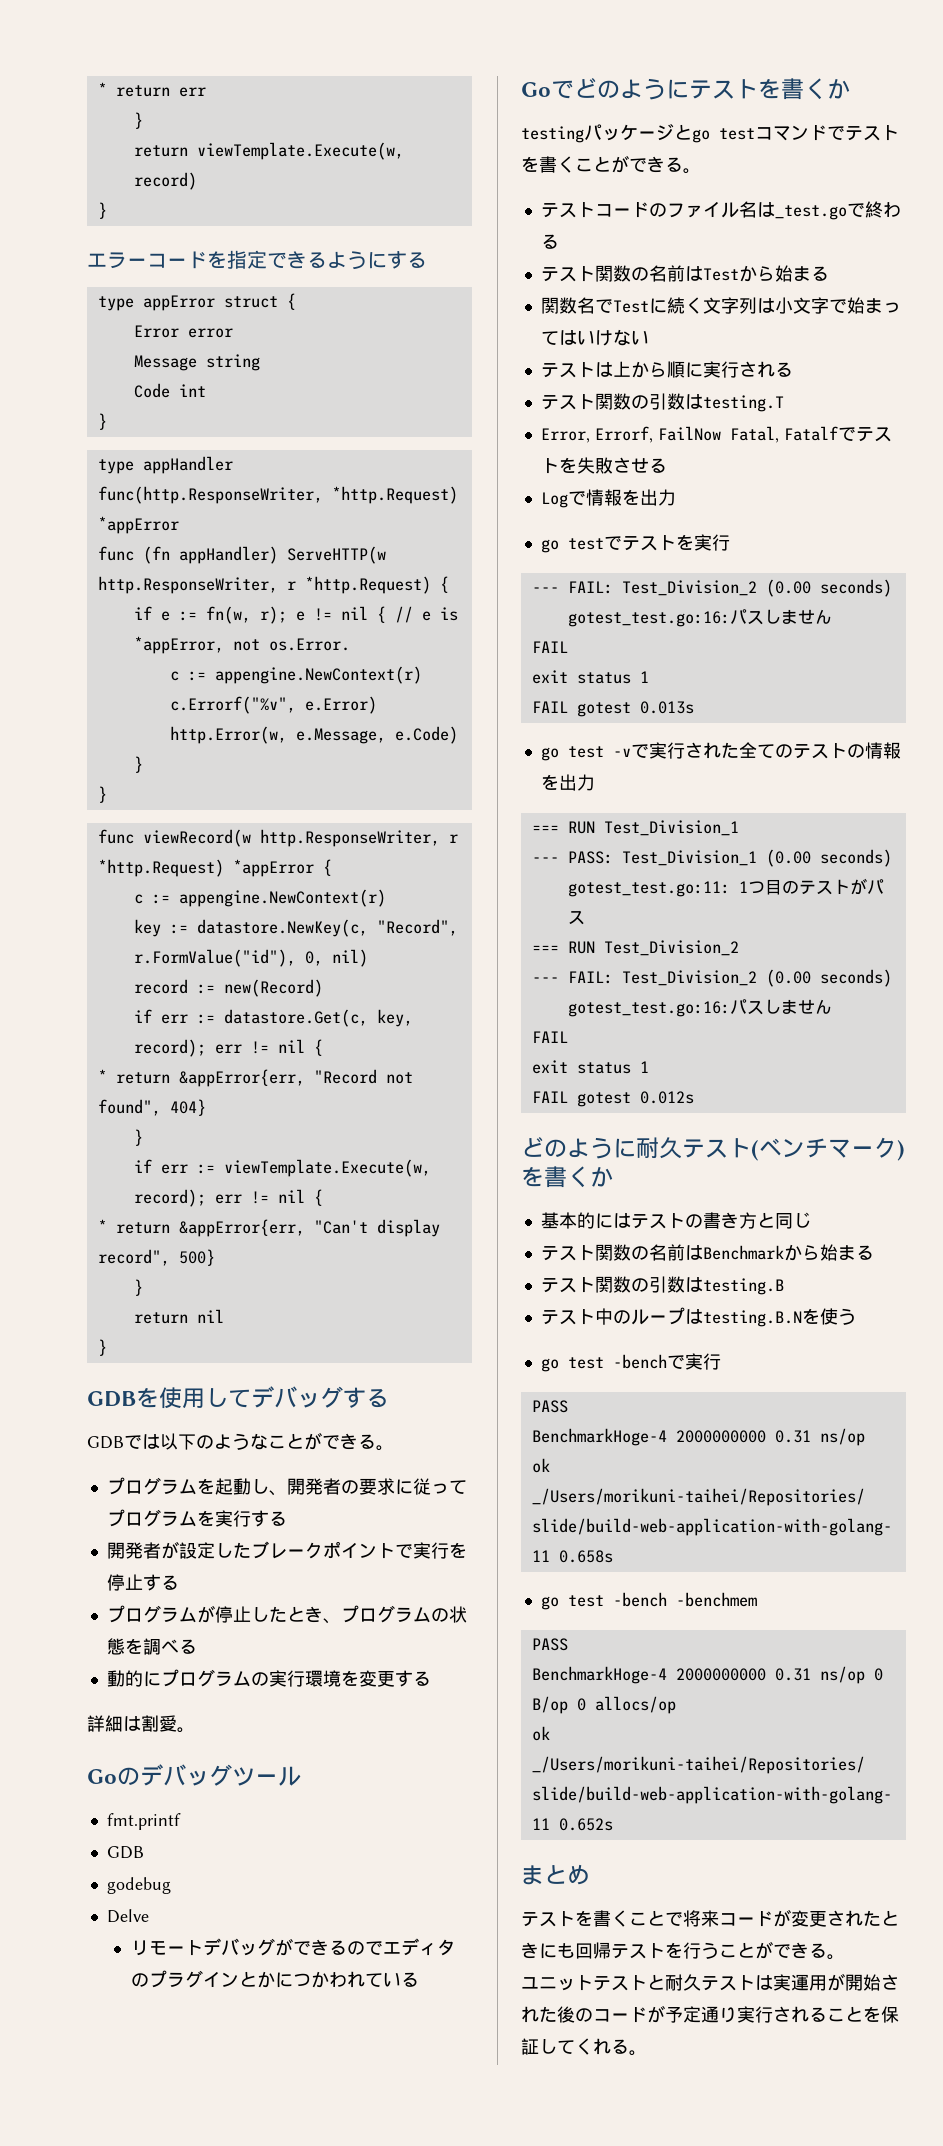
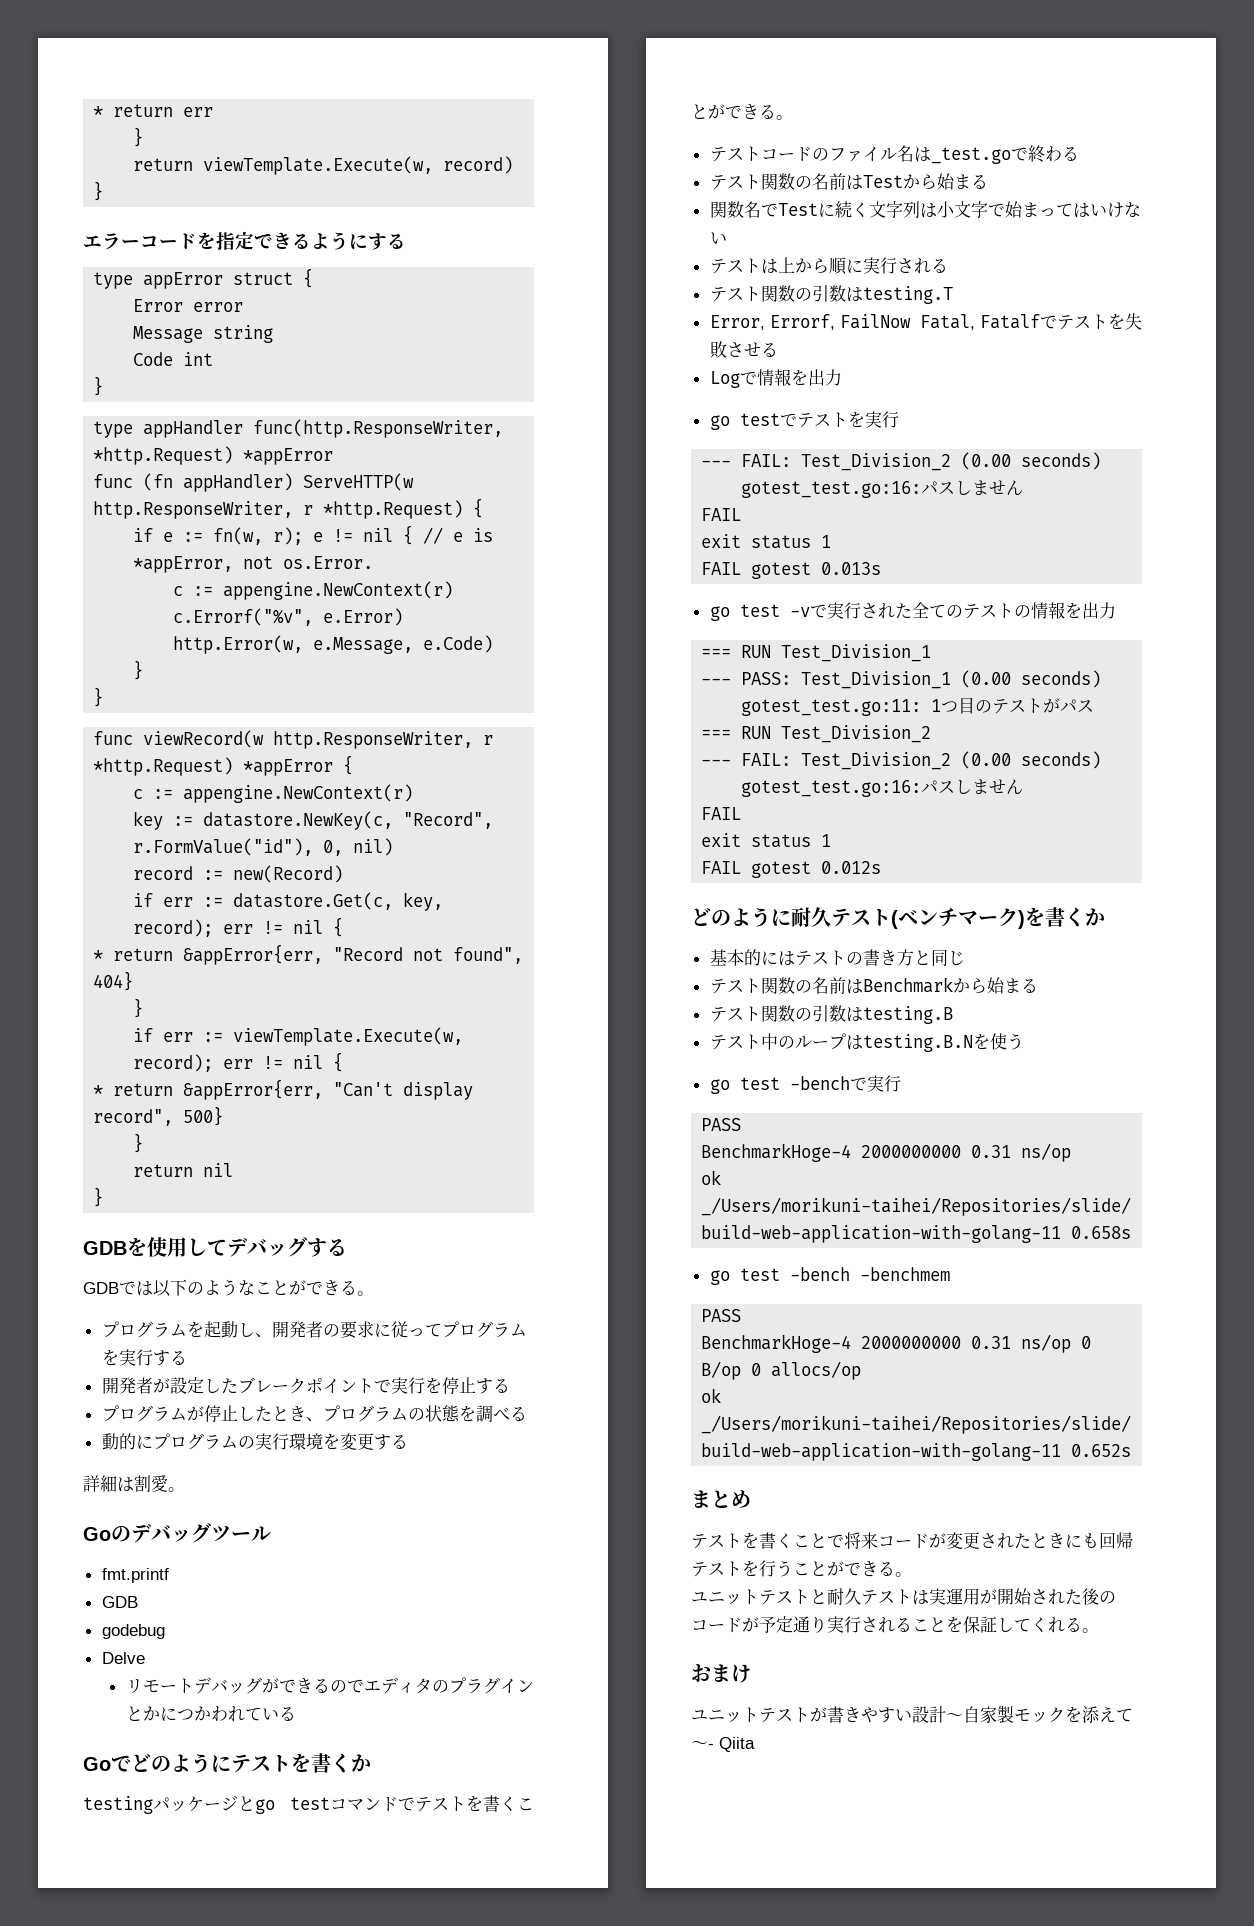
+ おまけ
+ ユニットテストが書きやすい設計〜自家製モックを添えて〜- Qiita

